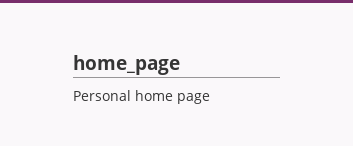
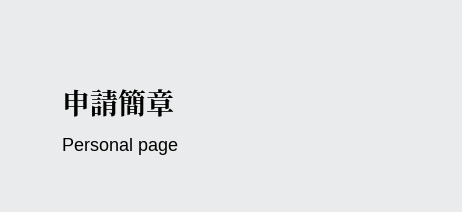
- home_page
+ 申請簡章
- Personal home page
+ Personal page

